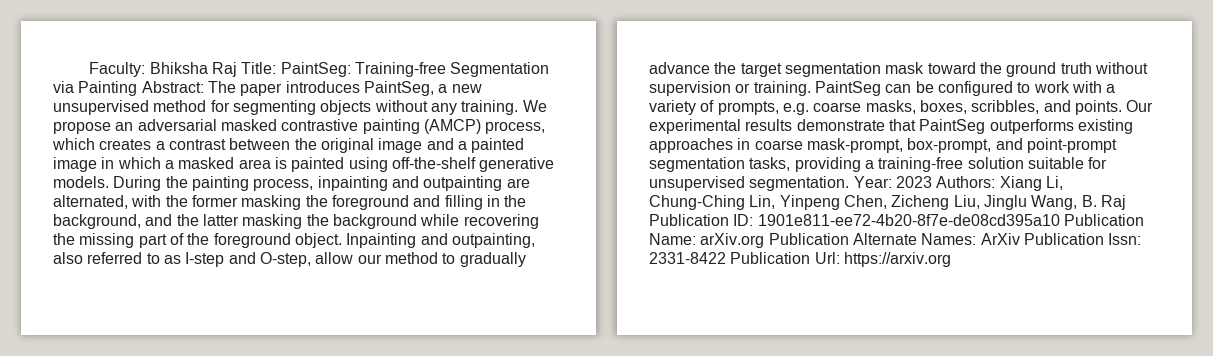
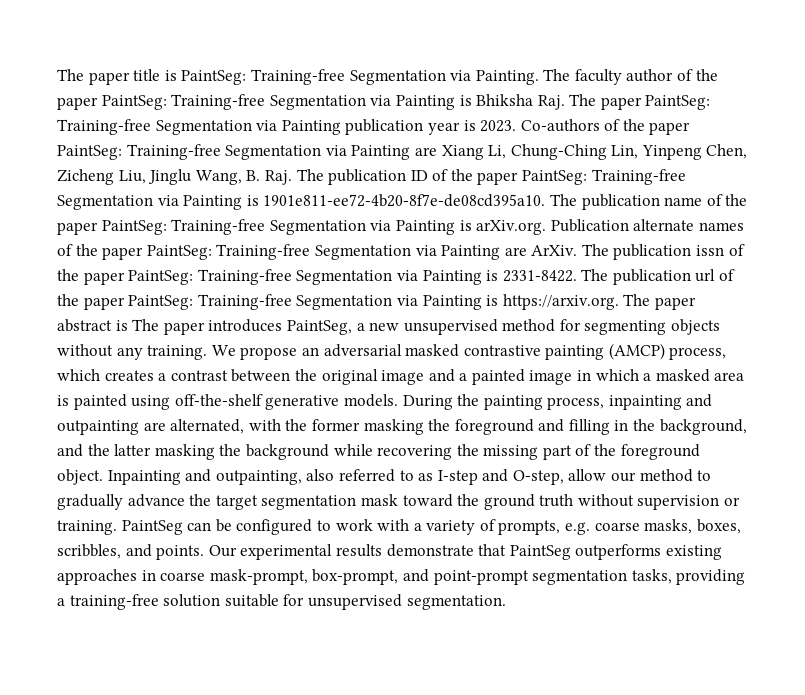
- Faculty: Bhiksha Raj Title: PaintSeg: Training-free Segmentation via Painting Abstract: The paper introduces PaintSeg, a new unsupervised method for segmenting objects without any training.
+ The paper title is PaintSeg: Training-free Segmentation via Painting. The faculty author of the paper PaintSeg: Training-free Segmentation via Painting is Bhiksha Raj. The paper PaintSeg: Training-free Segmentation via Painting publication year is 2023. Co-authors of the paper PaintSeg: Training-free Segmentation via Painting are Xiang Li, Chung-Ching Lin, Yinpeng Chen, Zicheng Liu, Jinglu Wang, B. Raj. The publication ID of the paper PaintSeg: Training-free Segmentation via Painting is 1901e811-ee72-4b20-8f7e-de08cd395a10. The publication name of the paper PaintSeg: Training-free Segmentation via Painting is arXiv.org. Publication alternate names of the paper PaintSeg: Training-free Segmentation via Painting are ArXiv. The publication issn of the paper PaintSeg: Training-free Segmentation via Painting is 2331-8422. The publication url of the paper PaintSeg: Training-free Segmentation via Painting is https://arxiv.org. The paper abstract is The paper introduces PaintSeg, a new unsupervised method for segmenting objects without any training.
- Year: 2023 Authors: Xiang Li, Chung-Ching Lin, Yinpeng Chen, Zicheng Liu, Jinglu Wang, B. Raj Publication ID: 1901e811-ee72-4b20-8f7e-de08cd395a10 Publication Name: arXiv.org Publication Alternate Names: ArXiv Publication Issn: 2331-8422 Publication Url: https://arxiv.org

